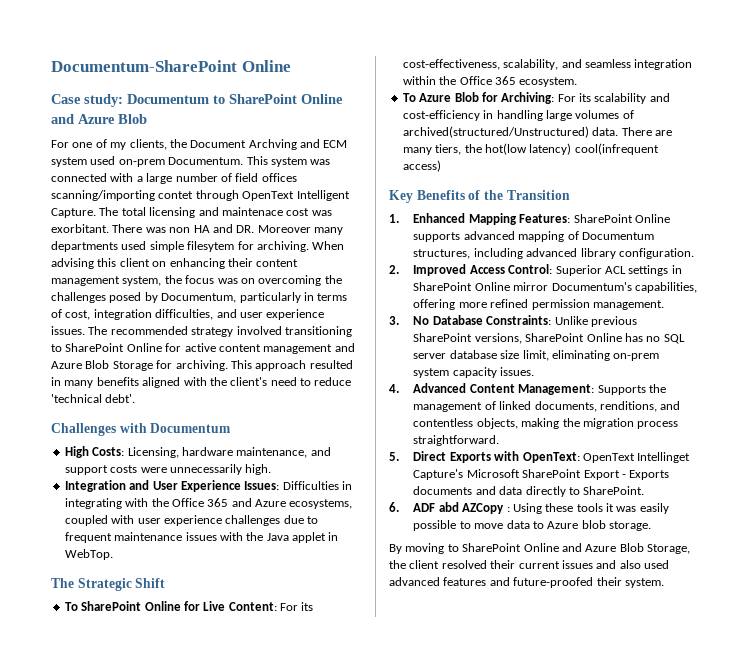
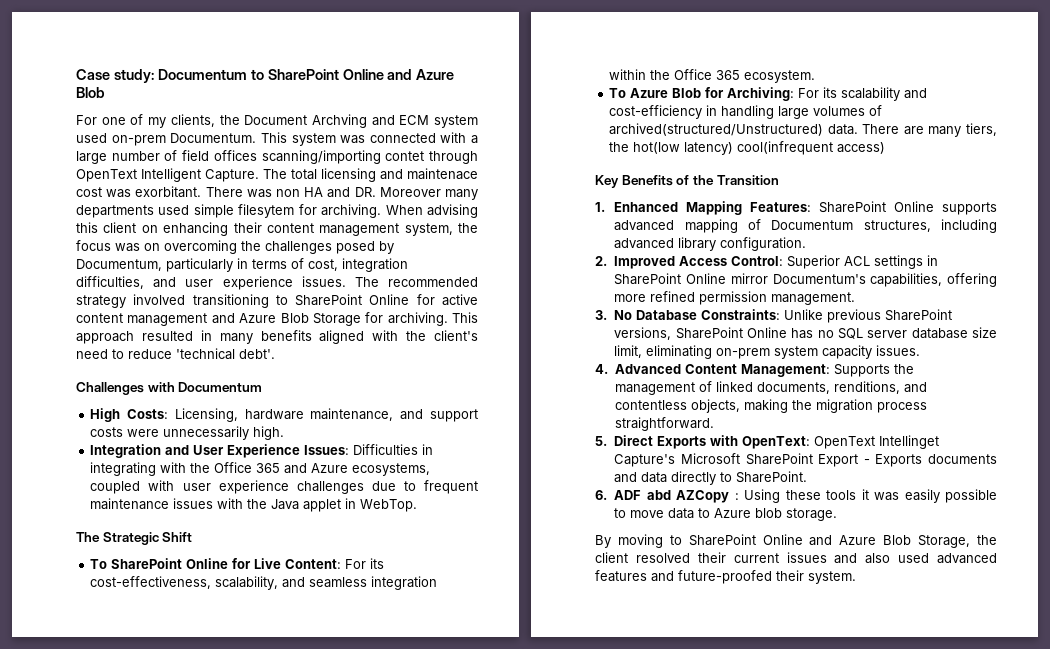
- Documentum-SharePoint Online

